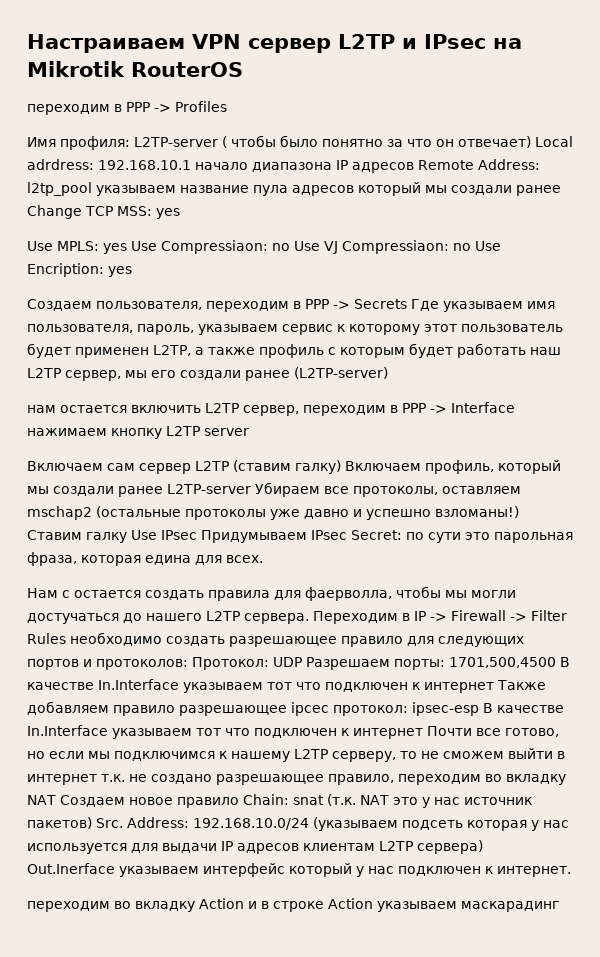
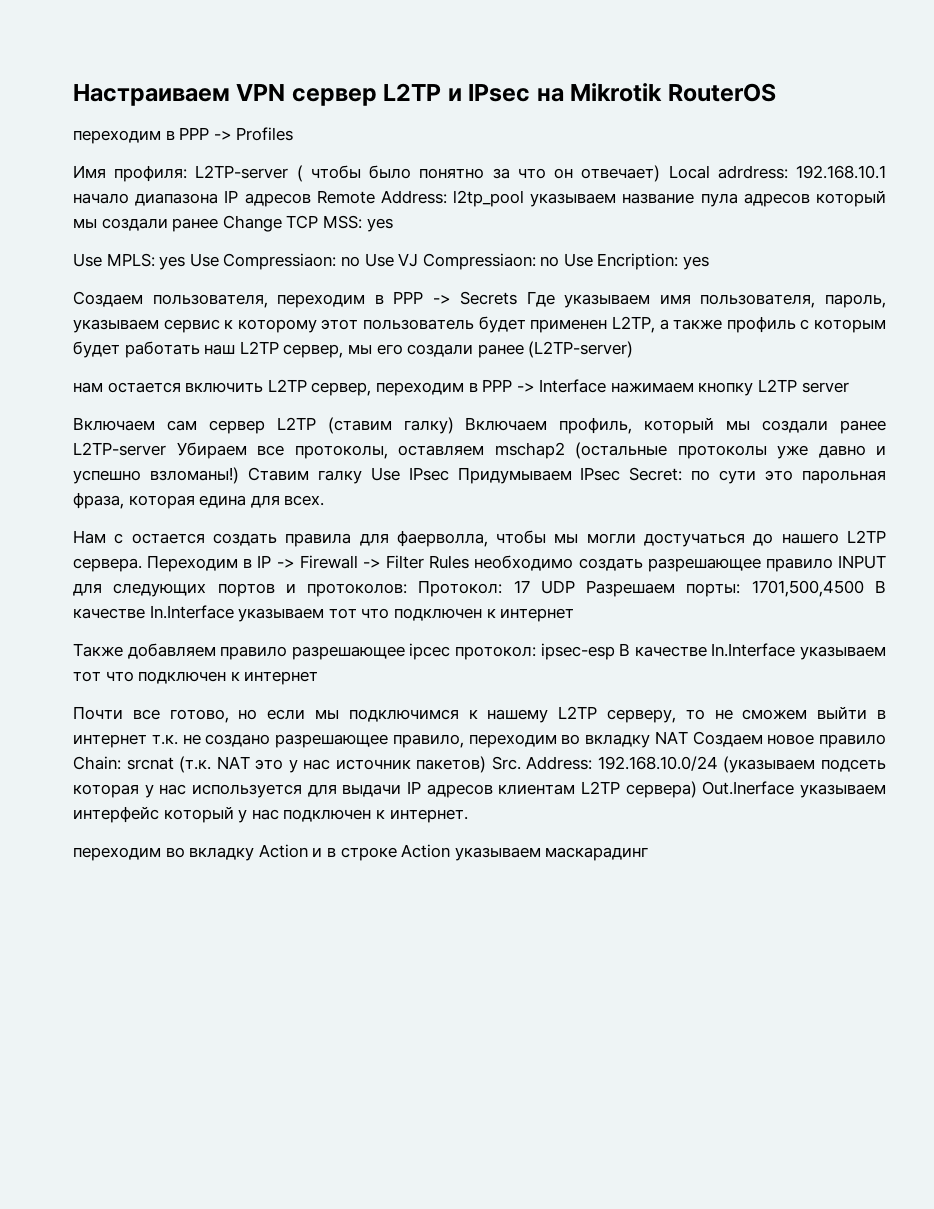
- Переходим в IP -> Firewall -> Filter Rules необходимо создать разрешающее правило для следующих портов и протоколов:
+ Переходим в IP -> Firewall -> Filter Rules необходимо создать разрешающее правило INPUT для следующих портов и протоколов:
- UDP Разрешаем порты:
+ 17 UDP Разрешаем порты:
- 1701,500,4500 В качестве In.Interface указываем тот что подключен к интернет Также добавляем правило разрешающее ipcec протокол:
+ 1701,500,4500 В качестве In.Interface указываем тот что подключен к интернет
+ Также добавляем правило разрешающее ipcec протокол:
- ipsec-esp В качестве In.Interface указываем тот что подключен к интернет Почти все готово, но если мы подключимся к нашему L2TP серверу, то не сможем выйти в интернет т.к. не создано разрешающее правило, переходим во вкладку NAT Создаем новое правило Chain:
+ ipsec-esp В качестве In.Interface указываем тот что подключен к интернет
+ Почти все готово, но если мы подключимся к нашему L2TP серверу, то не сможем выйти в интернет т.к. не создано разрешающее правило, переходим во вкладку NAT Создаем новое правило Chain:
- snat (т.к. NAT это у нас источник пакетов) Src. Address:
+ srcnat (т.к. NAT это у нас источник пакетов) Src. Address:

